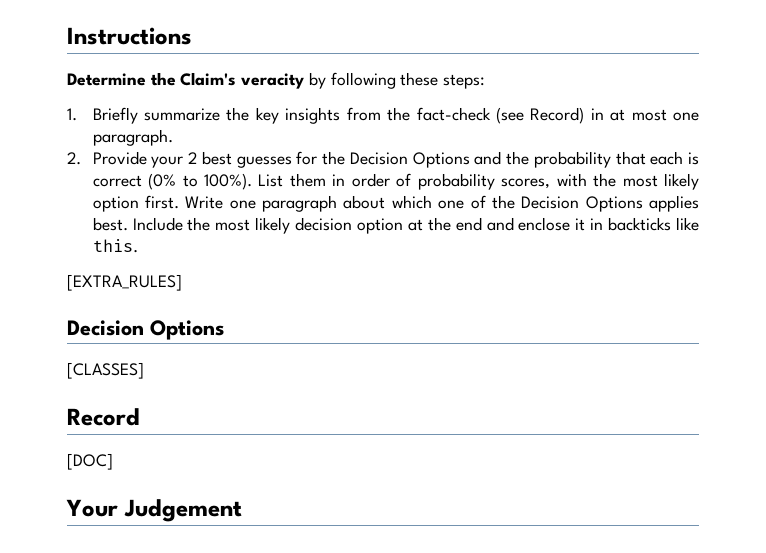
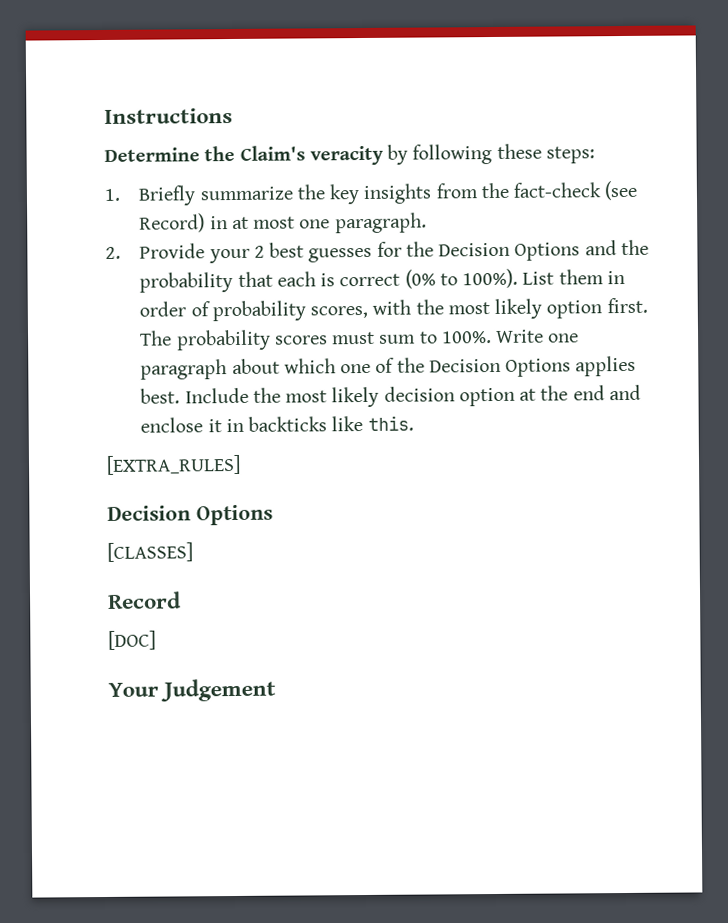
+ The probability scores must sum to 100%.

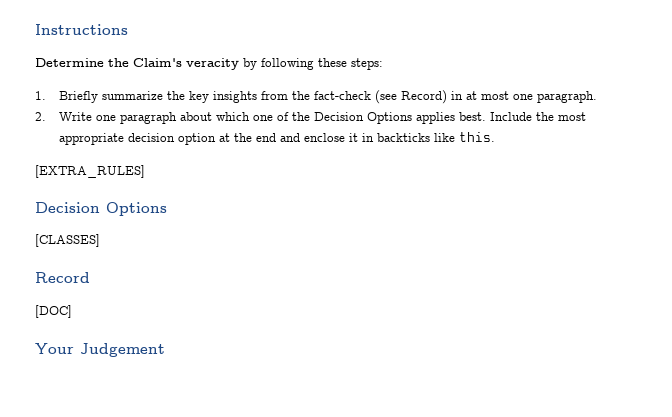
- 2. Provide your 2 best guesses for the Decision Options and the probability that each is correct (0% to 100%). List them in order of probability scores, with the most likely option first. The probability scores must sum to 100%. Write one paragraph about which one of the Decision Options applies best.
+ 2. Write one paragraph about which one of the Decision Options applies best.
- Include the most likely decision option at the end and enclose it in backticks like this.
+ Include the most appropriate decision option at the end and enclose it in backticks like this.

